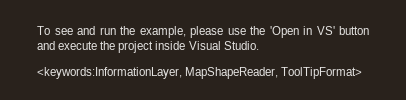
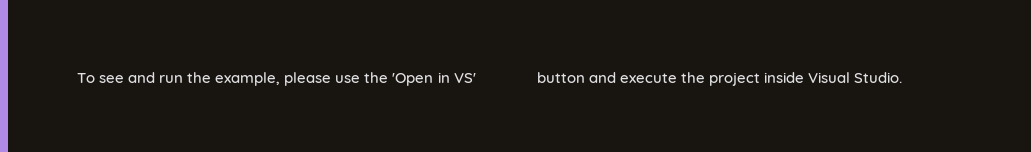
- <keywords:InformationLayer, MapShapeReader, ToolTipFormat>

